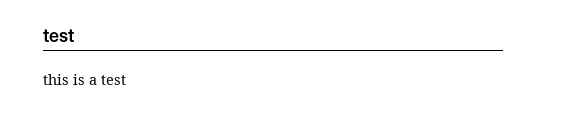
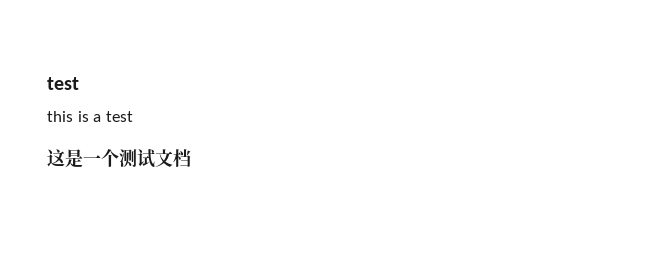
+ 这是一个测试文档

